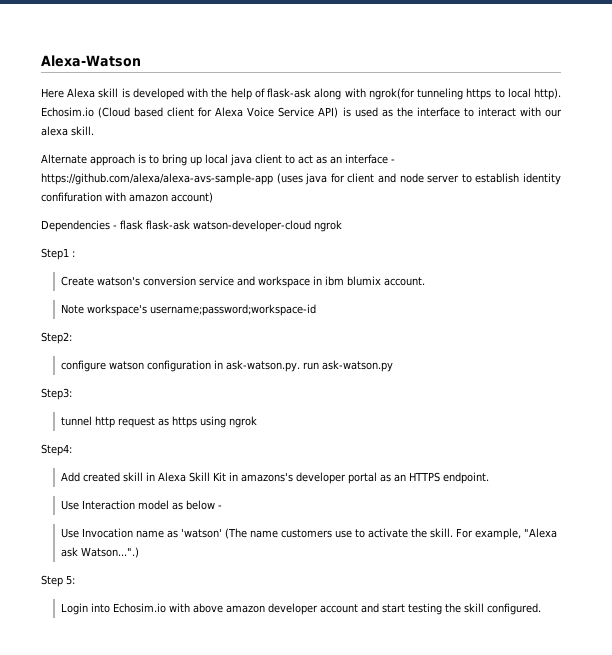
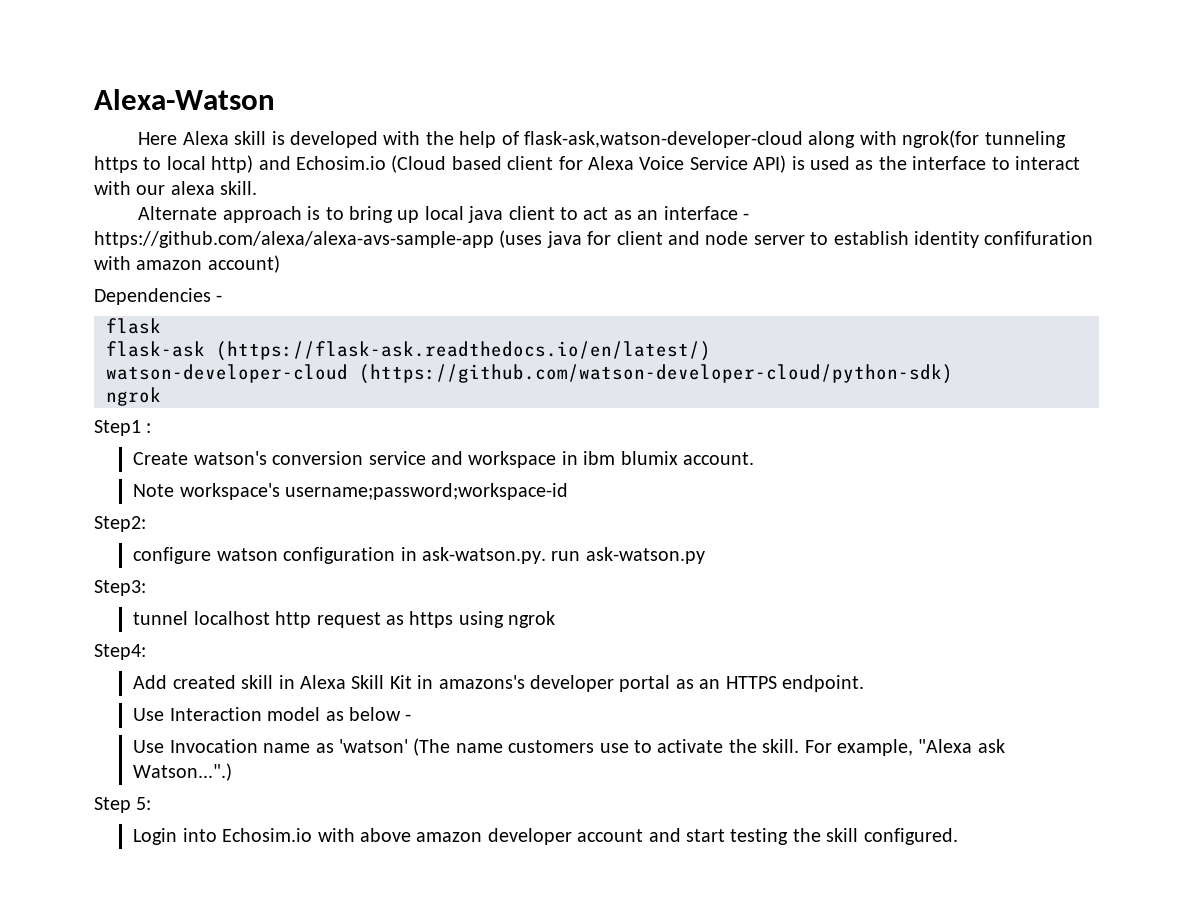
- Here Alexa skill is developed with the help of flask-ask along with ngrok(for tunneling https to local http). Echosim.io (Cloud based client for Alexa Voice Service API) is used as the interface to interact with our alexa skill.
+ Here Alexa skill is developed with the help of flask-ask,watson-developer-cloud along with ngrok(for tunneling https to local http) and Echosim.io (Cloud based client for Alexa Voice Service API) is used as the interface to interact with our alexa skill.
- Dependencies - flask flask-ask watson-developer-cloud ngrok
+ Dependencies -
+ flask
+ flask-ask (https://flask-ask.readthedocs.io/en/latest/)
+ watson-developer-cloud (https://github.com/watson-developer-cloud/python-sdk)
+ ngrok
- tunnel http request as https using ngrok
+ tunnel localhost http request as https using ngrok

